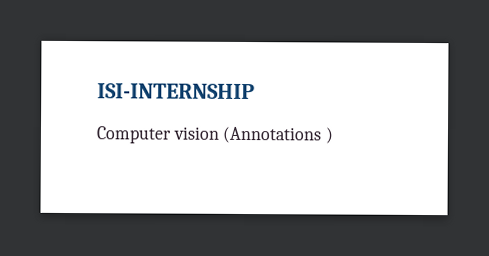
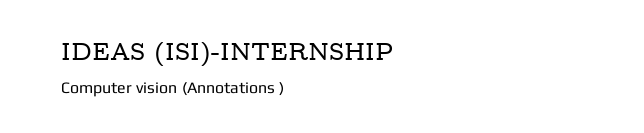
- ISI-INTERNSHIP
+ IDEAS (ISI)-INTERNSHIP

